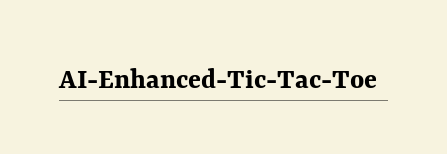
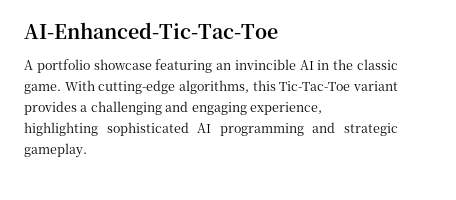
+ A portfolio showcase featuring an invincible AI in the classic game. With cutting-edge algorithms, this Tic-Tac-Toe variant provides a challenging and engaging experience, highlighting sophisticated AI programming and strategic gameplay.

